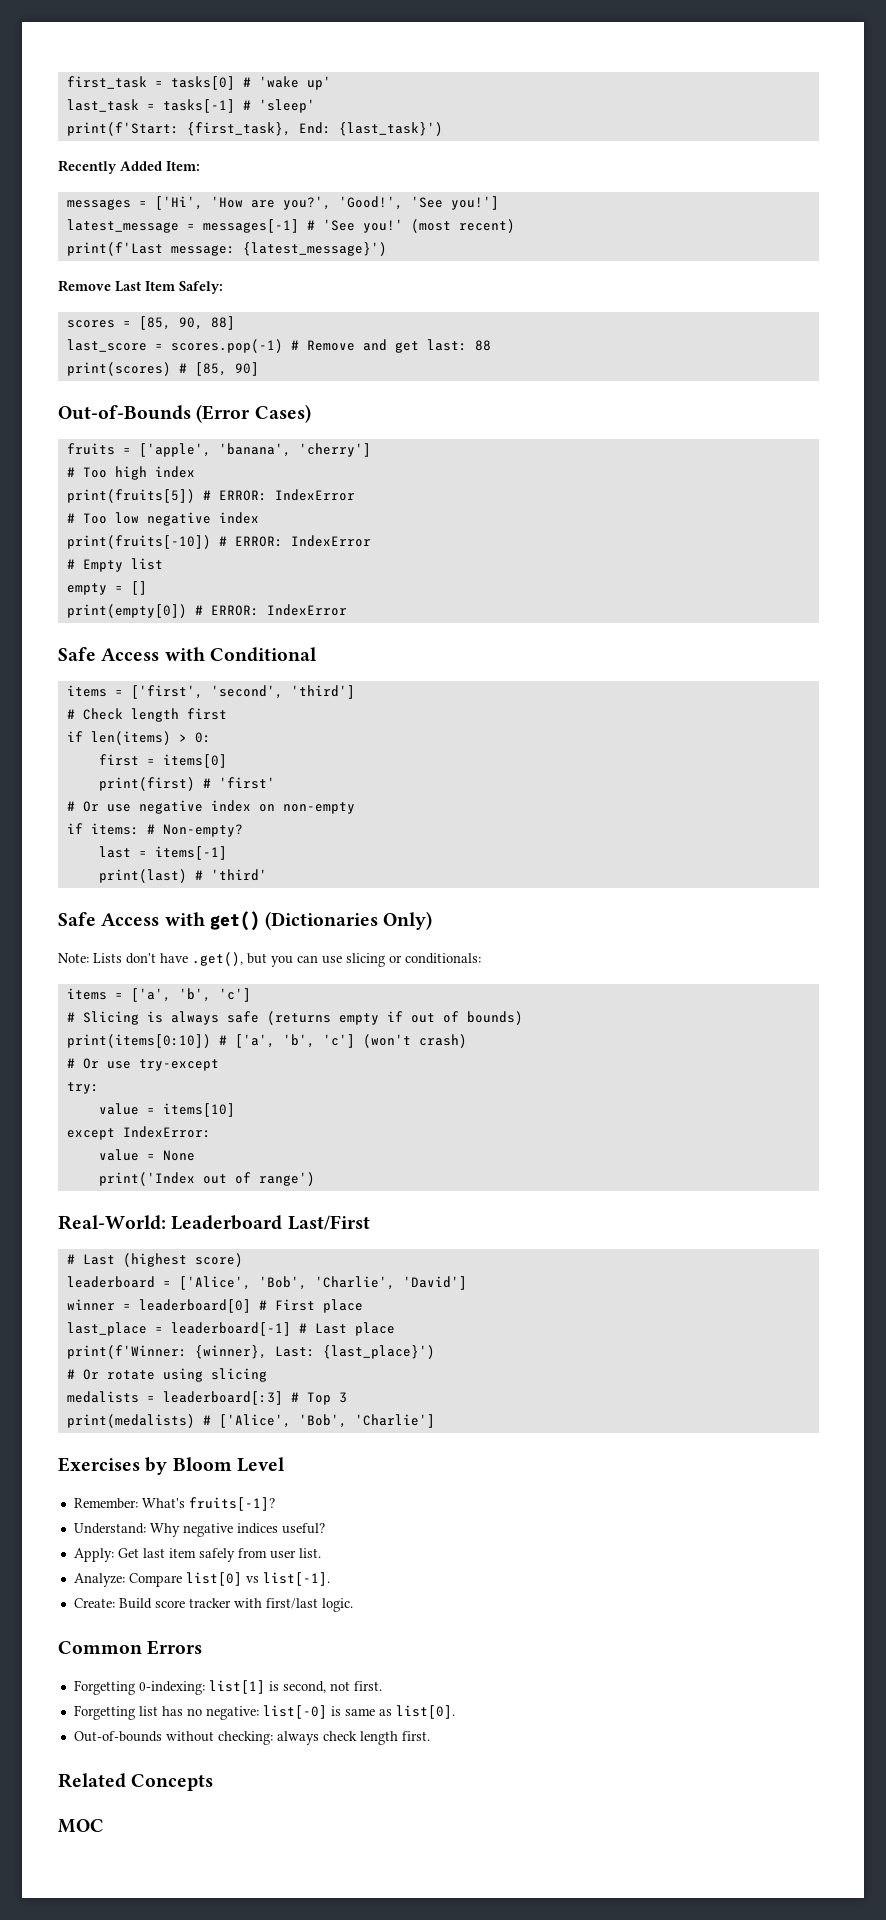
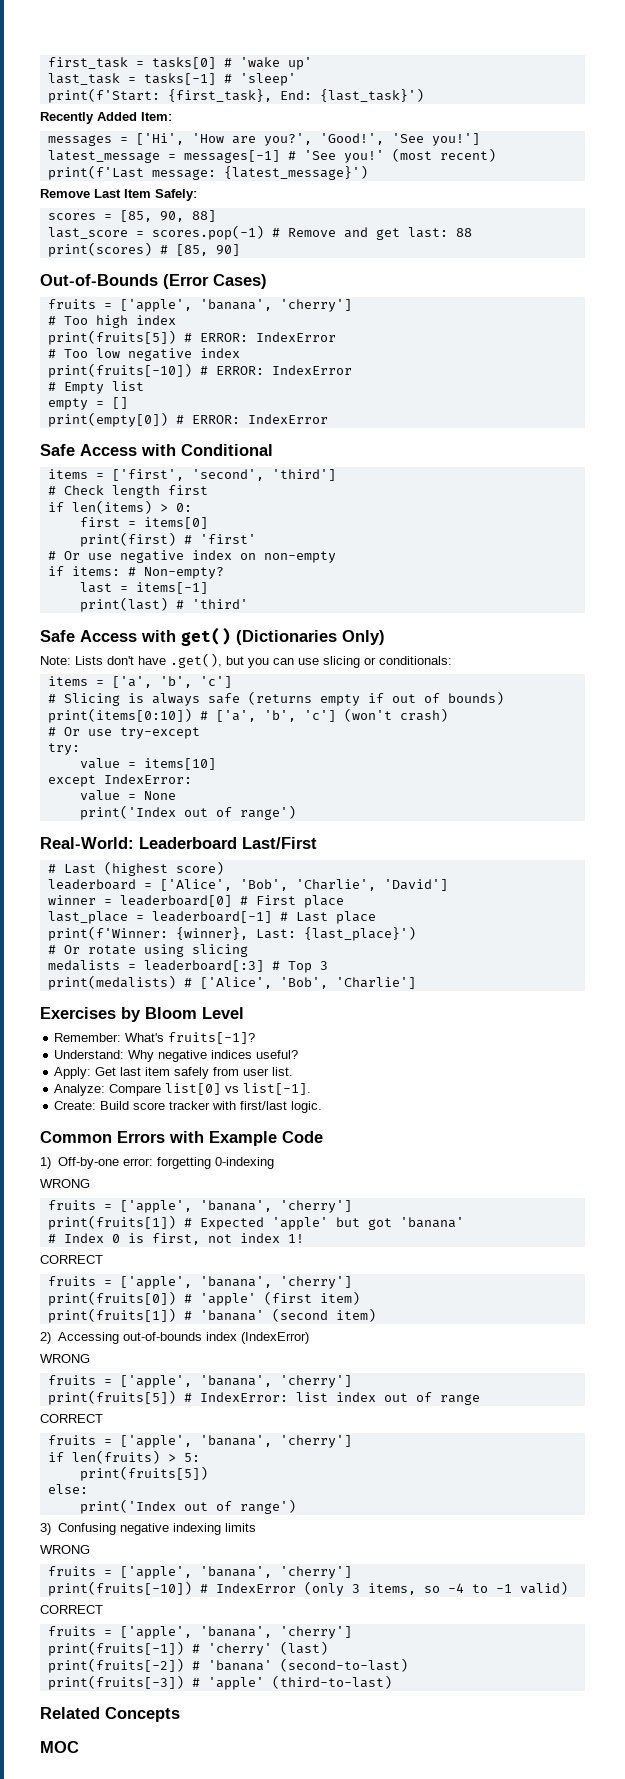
- Common Errors
- Forgetting 0-indexing: list[1] is second, not first.
- Forgetting list has no negative: list[-0] is same as list[0].
- Out-of-bounds without checking: always check length first.
+ Common Errors with Example Code
+ 1) Off-by-one error: forgetting 0-indexing
+ WRONG
+ fruits = ['apple', 'banana', 'cherry']
+ print(fruits[1]) # Expected 'apple' but got 'banana'
+ # Index 0 is first, not index 1!
+ CORRECT
+ fruits = ['apple', 'banana', 'cherry']
+ print(fruits[0]) # 'apple' (first item)
+ print(fruits[1]) # 'banana' (second item)
+ 2) Accessing out-of-bounds index (IndexError)
+ WRONG
+ fruits = ['apple', 'banana', 'cherry']
+ print(fruits[5]) # IndexError: list index out of range
+ CORRECT
+ fruits = ['apple', 'banana', 'cherry']
+ if len(fruits) > 5:
+ print(fruits[5])
+ else:
+ print('Index out of range')
+ 3) Confusing negative indexing limits
+ WRONG
+ fruits = ['apple', 'banana', 'cherry']
+ print(fruits[-10]) # IndexError (only 3 items, so -4 to -1 valid)
+ CORRECT
+ fruits = ['apple', 'banana', 'cherry']
+ print(fruits[-1]) # 'cherry' (last)
+ print(fruits[-2]) # 'banana' (second-to-last)
+ print(fruits[-3]) # 'apple' (third-to-last)

